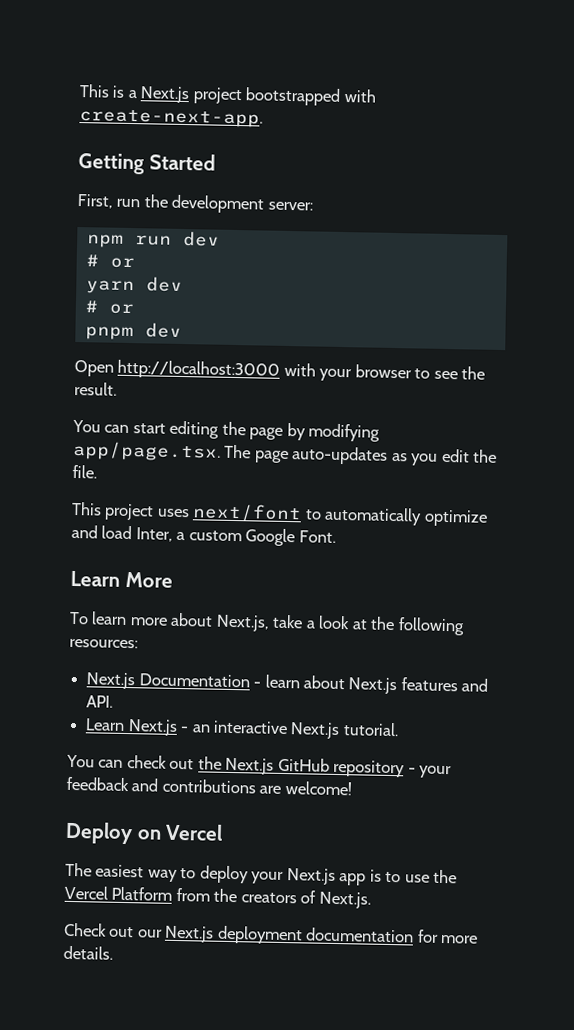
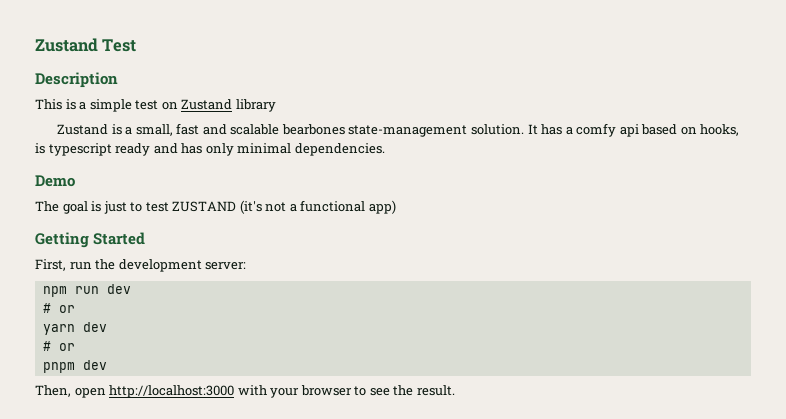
- This is a Next.js project bootstrapped with create-next-app.
+ Zustand Test
+ Description
+ This is a simple test on Zustand library
+ Zustand is a small, fast and scalable bearbones state-management solution. It has a comfy api based on hooks, is typescript ready and has only minimal dependencies.
+ Demo
+ The goal is just to test ZUSTAND (it's not a functional app)
- Open http://localhost:3000 with your browser to see the result.
+ Then, open http://localhost:3000 with your browser to see the result.
- You can start editing the page by modifying app/page.tsx. The page auto-updates as you edit the file.
- This project uses next/font to automatically optimize and load Inter, a custom Google Font.
- Learn More
- To learn more about Next.js, take a look at the following resources:
- Next.js Documentation - learn about Next.js features and API.
- Learn Next.js - an interactive Next.js tutorial.
- You can check out the Next.js GitHub repository - your feedback and contributions are welcome!
- Deploy on Vercel
- The easiest way to deploy your Next.js app is to use the Vercel Platform from the creators of Next.js.
- Check out our Next.js deployment documentation for more details.

